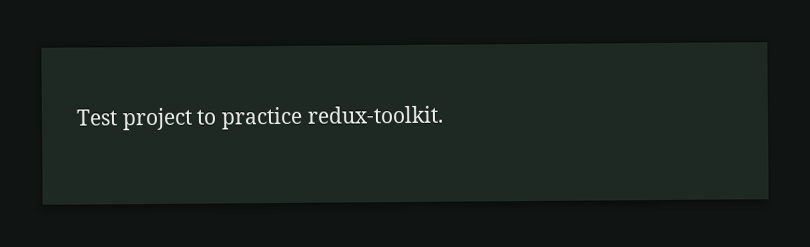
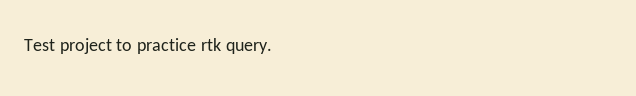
- Test project to practice redux-toolkit.
+ Test project to practice rtk query.

